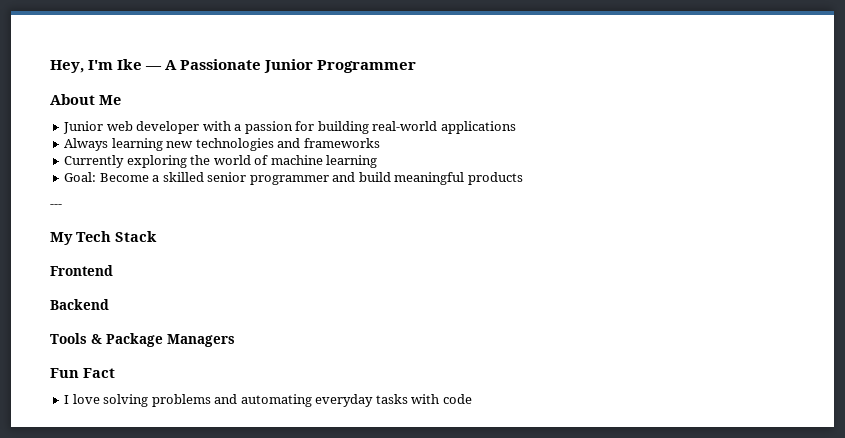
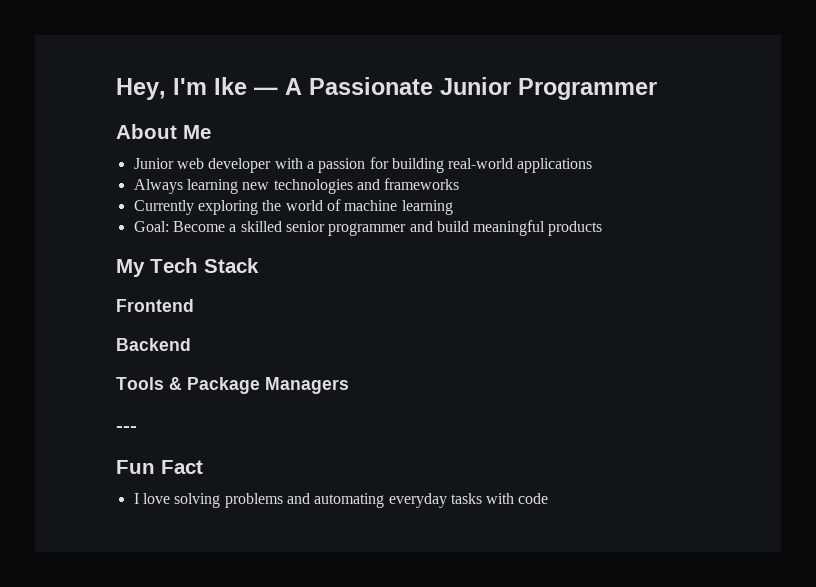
- ---
+ ---

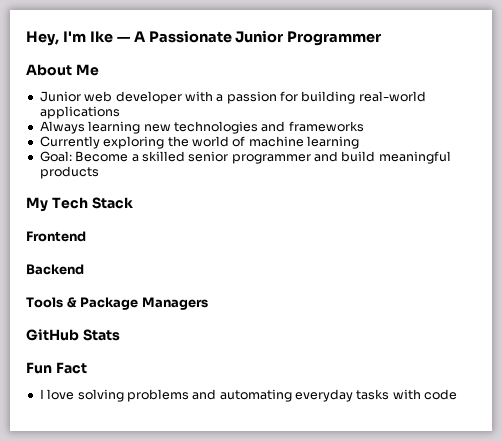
- ---
+ GitHub Stats

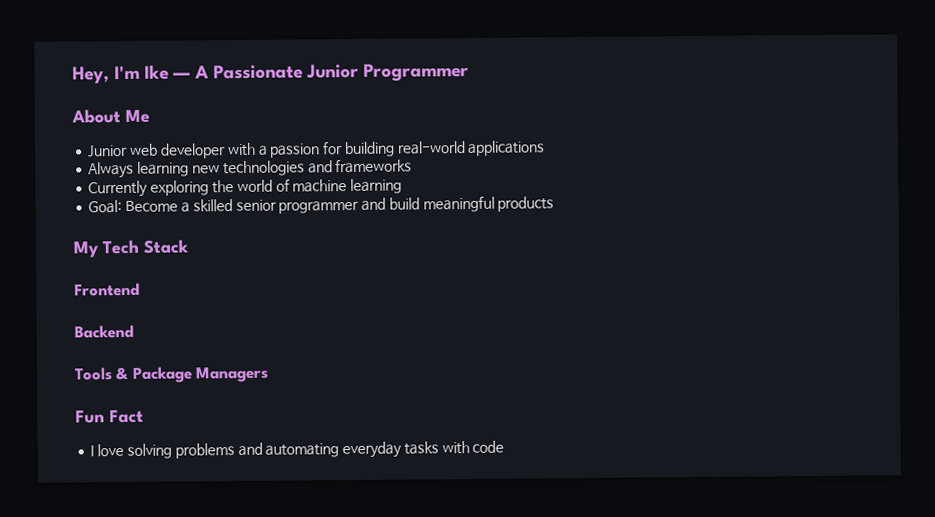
- GitHub Stats

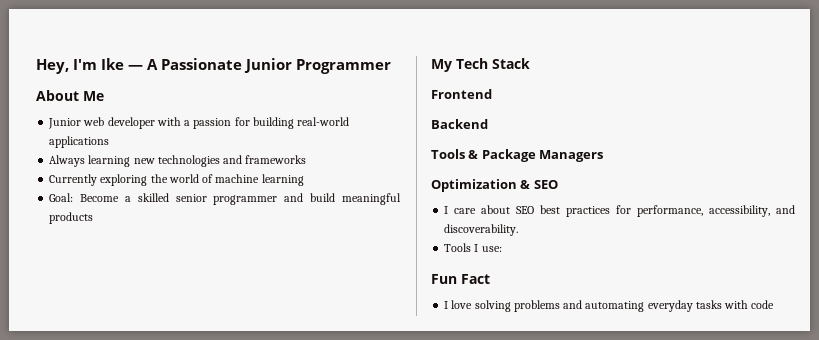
+ Optimization & SEO
+ I care about SEO best practices for performance, accessibility, and discoverability.
+ Tools I use:

